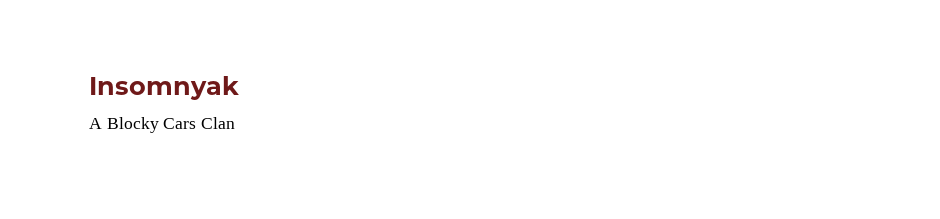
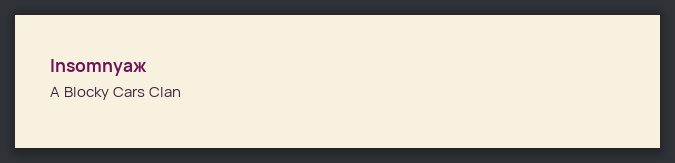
- Insomnyak
+ Insomnyaж

